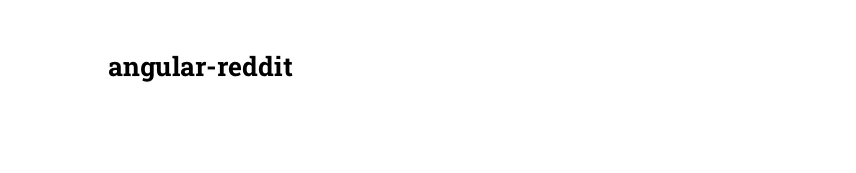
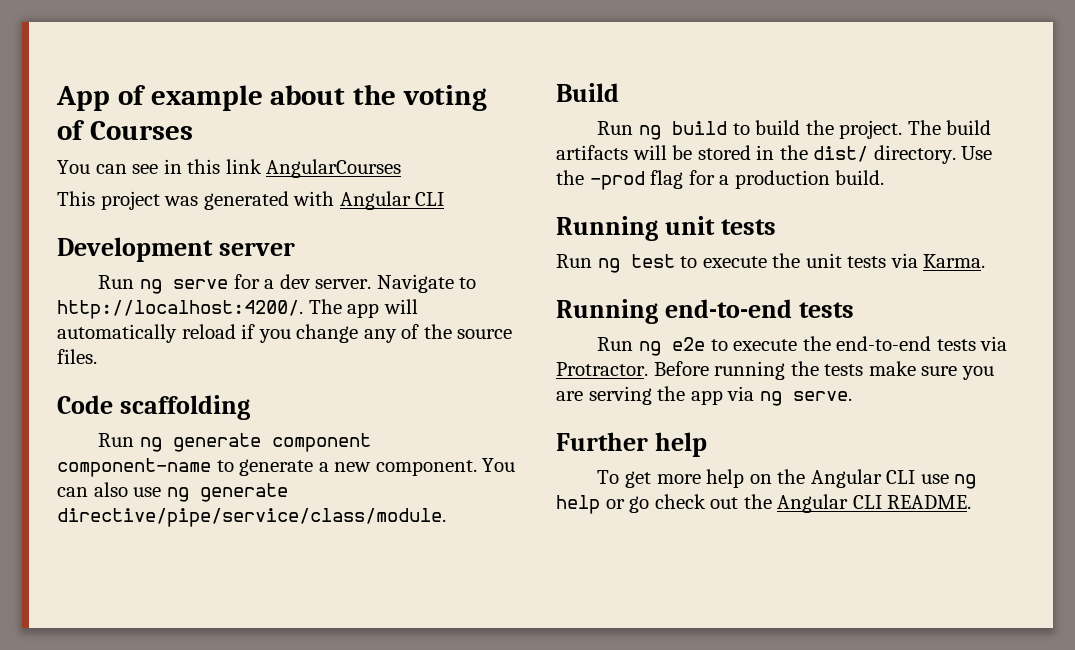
- angular-reddit
+ App of example about the voting of Courses
+ You can see in this link AngularCourses
+ This project was generated with Angular CLI
+ Development server
+ Run ng serve for a dev server. Navigate to http://localhost:4200/. The app will automatically reload if you change any of the source files.
+ Code scaffolding
+ Run ng generate component component-name to generate a new component. You can also use ng generate directive/pipe/service/class/module.
+ Build
+ Run ng build to build the project. The build artifacts will be stored in the dist/ directory. Use the -prod flag for a production build.
+ Running unit tests
+ Run ng test to execute the unit tests via Karma.
+ Running end-to-end tests
+ Run ng e2e to execute the end-to-end tests via Protractor. Before running the tests make sure you are serving the app via ng serve.
+ Further help
+ To get more help on the Angular CLI use ng help or go check out the Angular CLI README.

